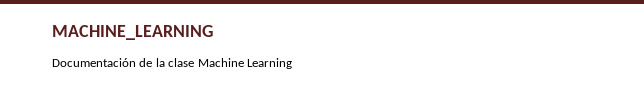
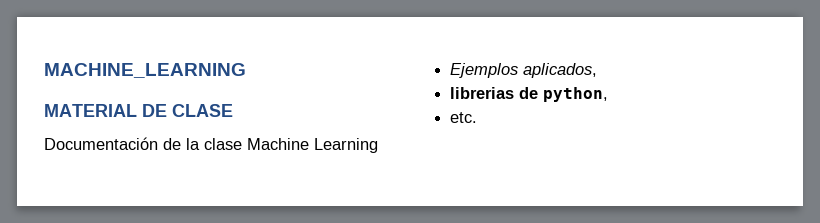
+ MATERIAL DE CLASE
+ Ejemplos aplicados,
+ librerias de python,
+ etc.

